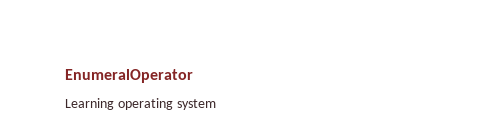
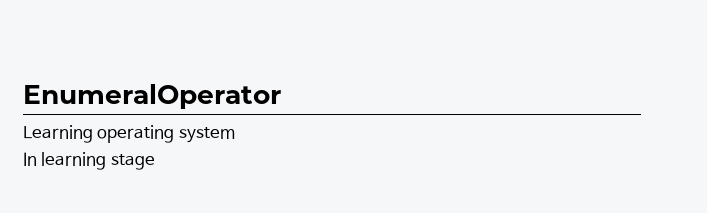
+ In learning stage

